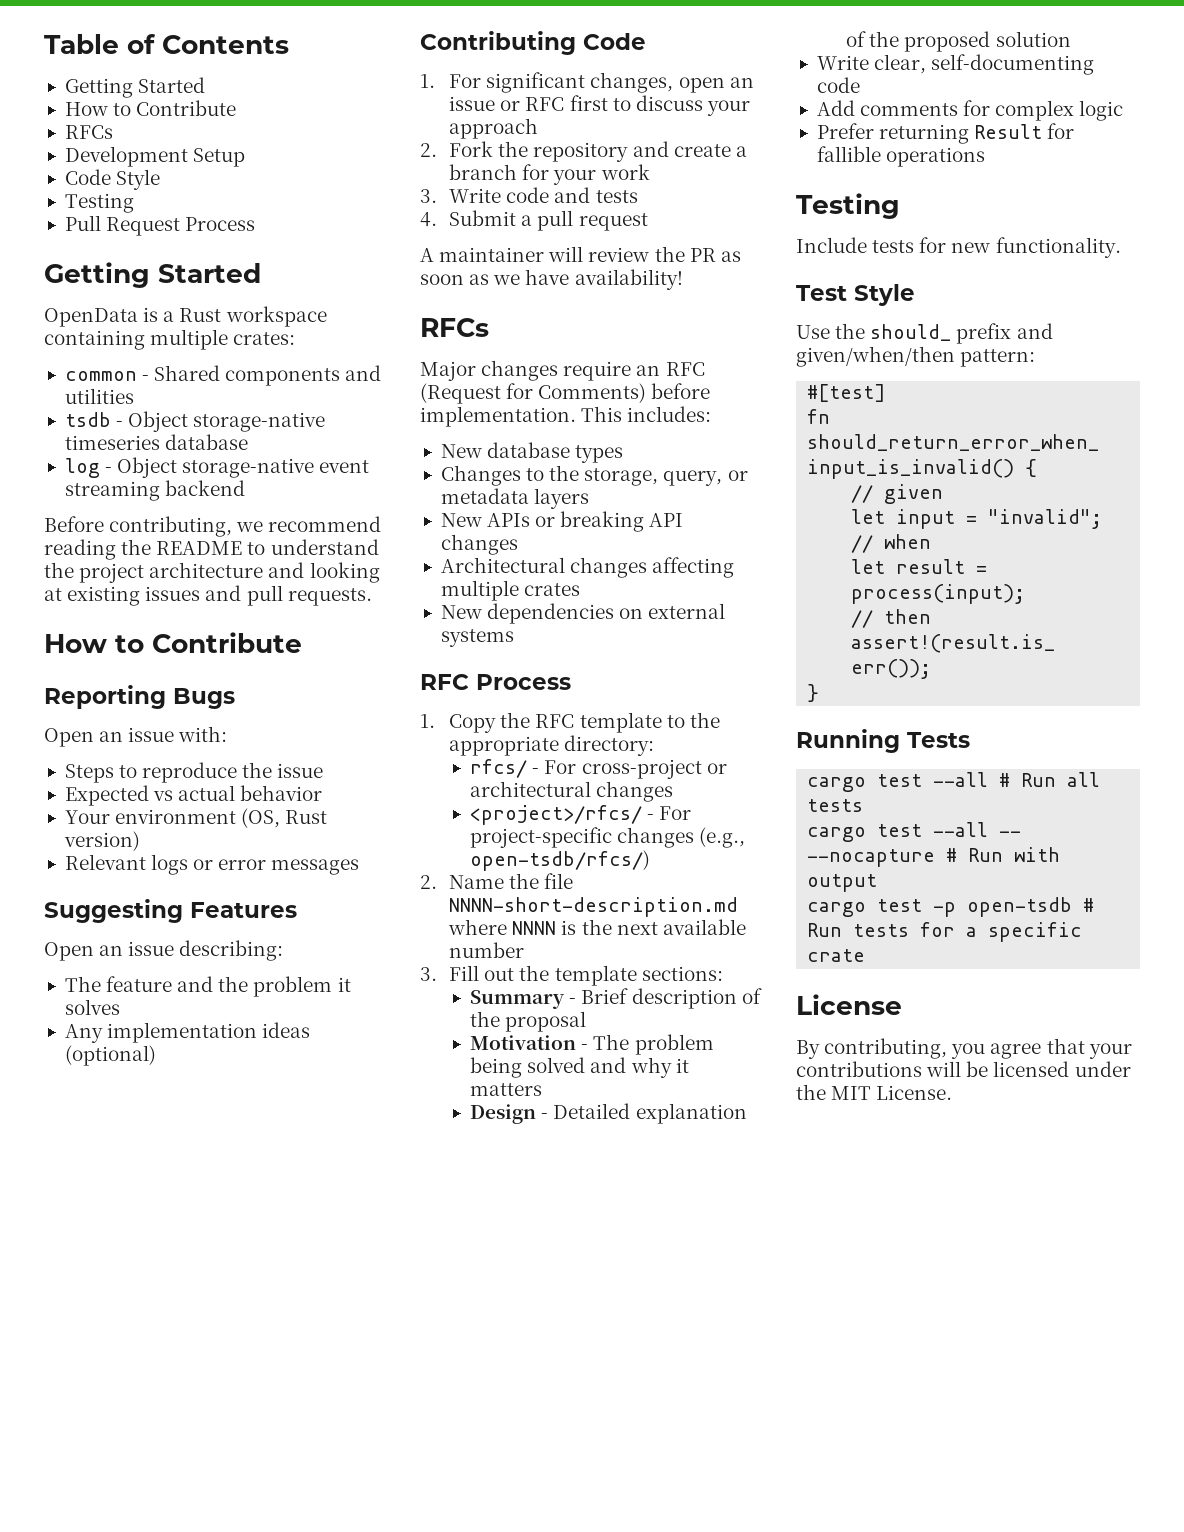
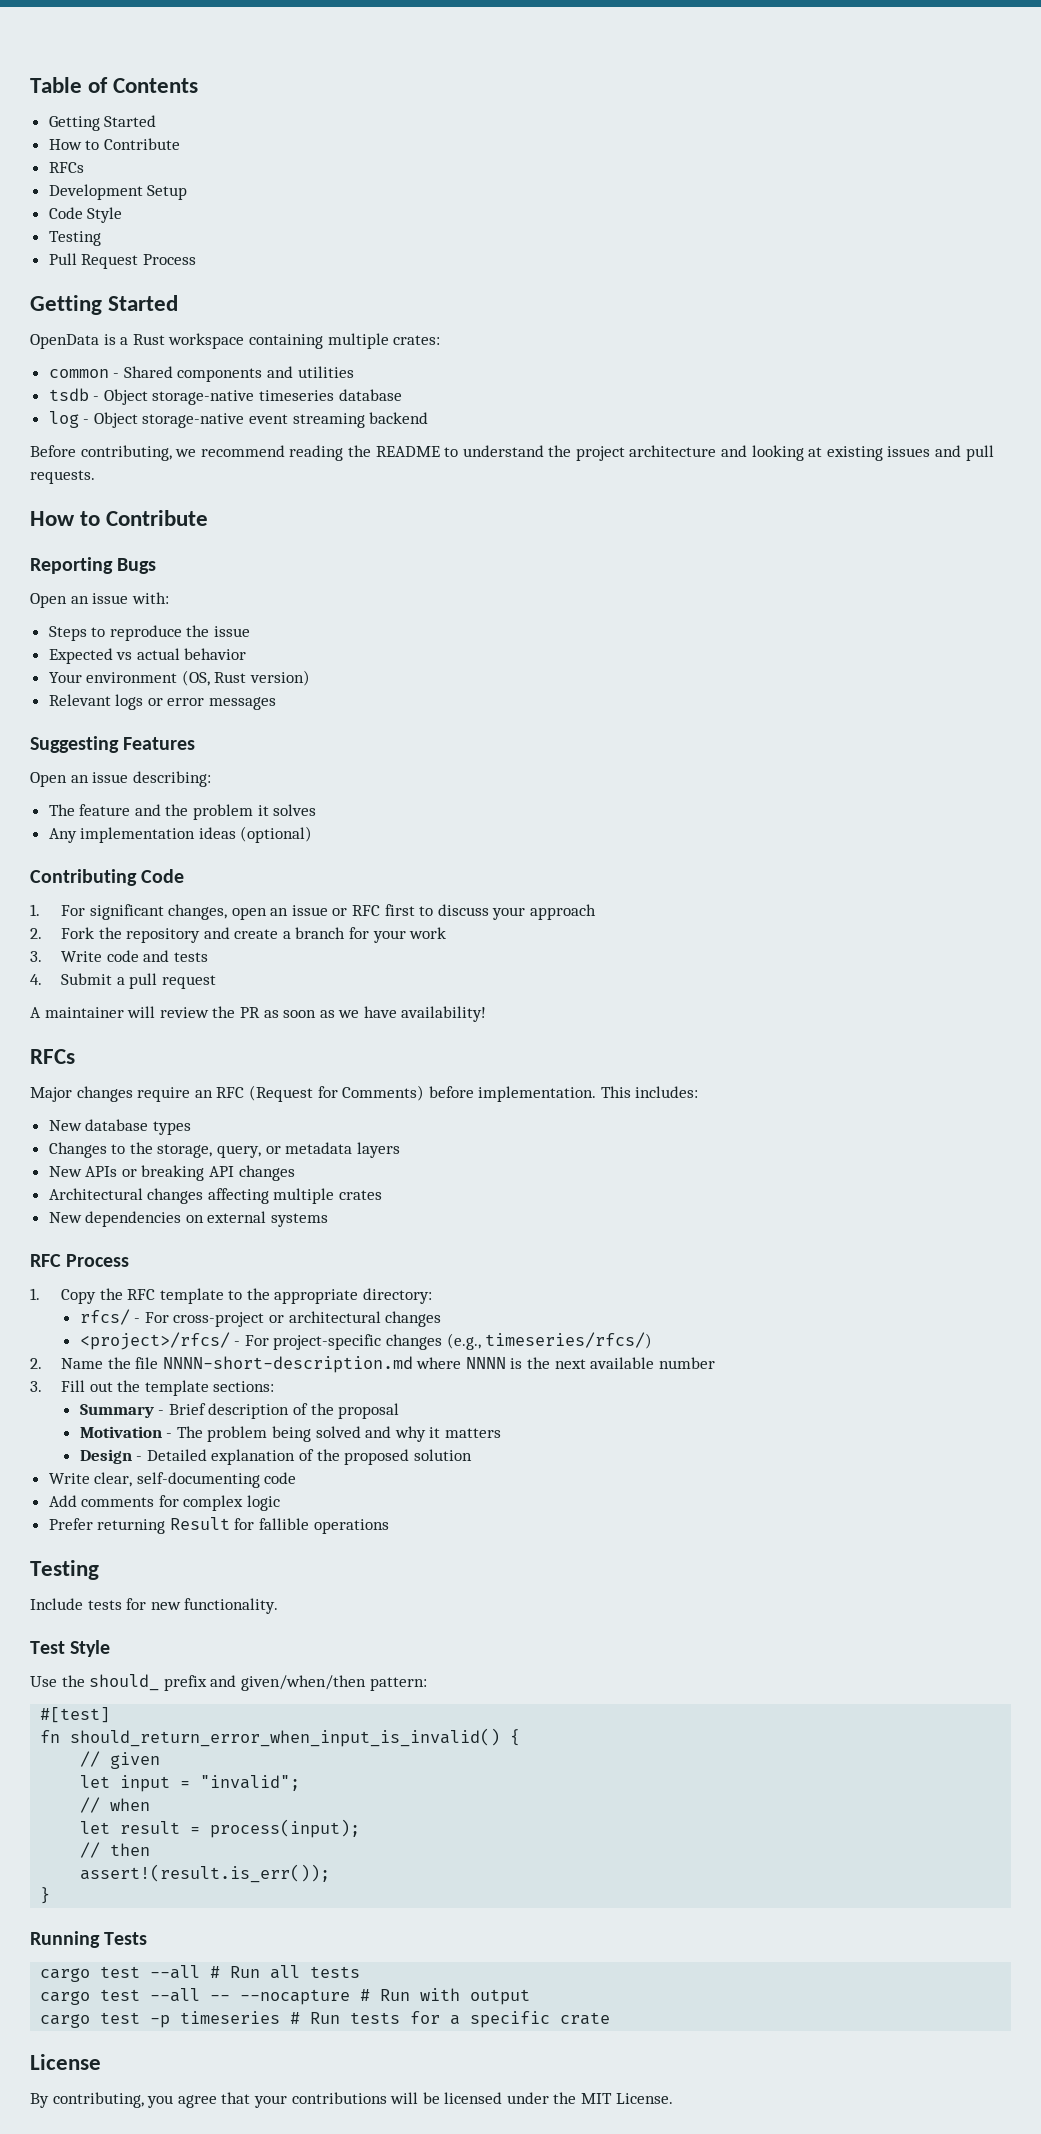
- <project>/rfcs/ - For project-specific changes (e.g., open-tsdb/rfcs/)
+ <project>/rfcs/ - For project-specific changes (e.g., timeseries/rfcs/)
- cargo test -p open-tsdb # Run tests for a specific crate
+ cargo test -p timeseries # Run tests for a specific crate

